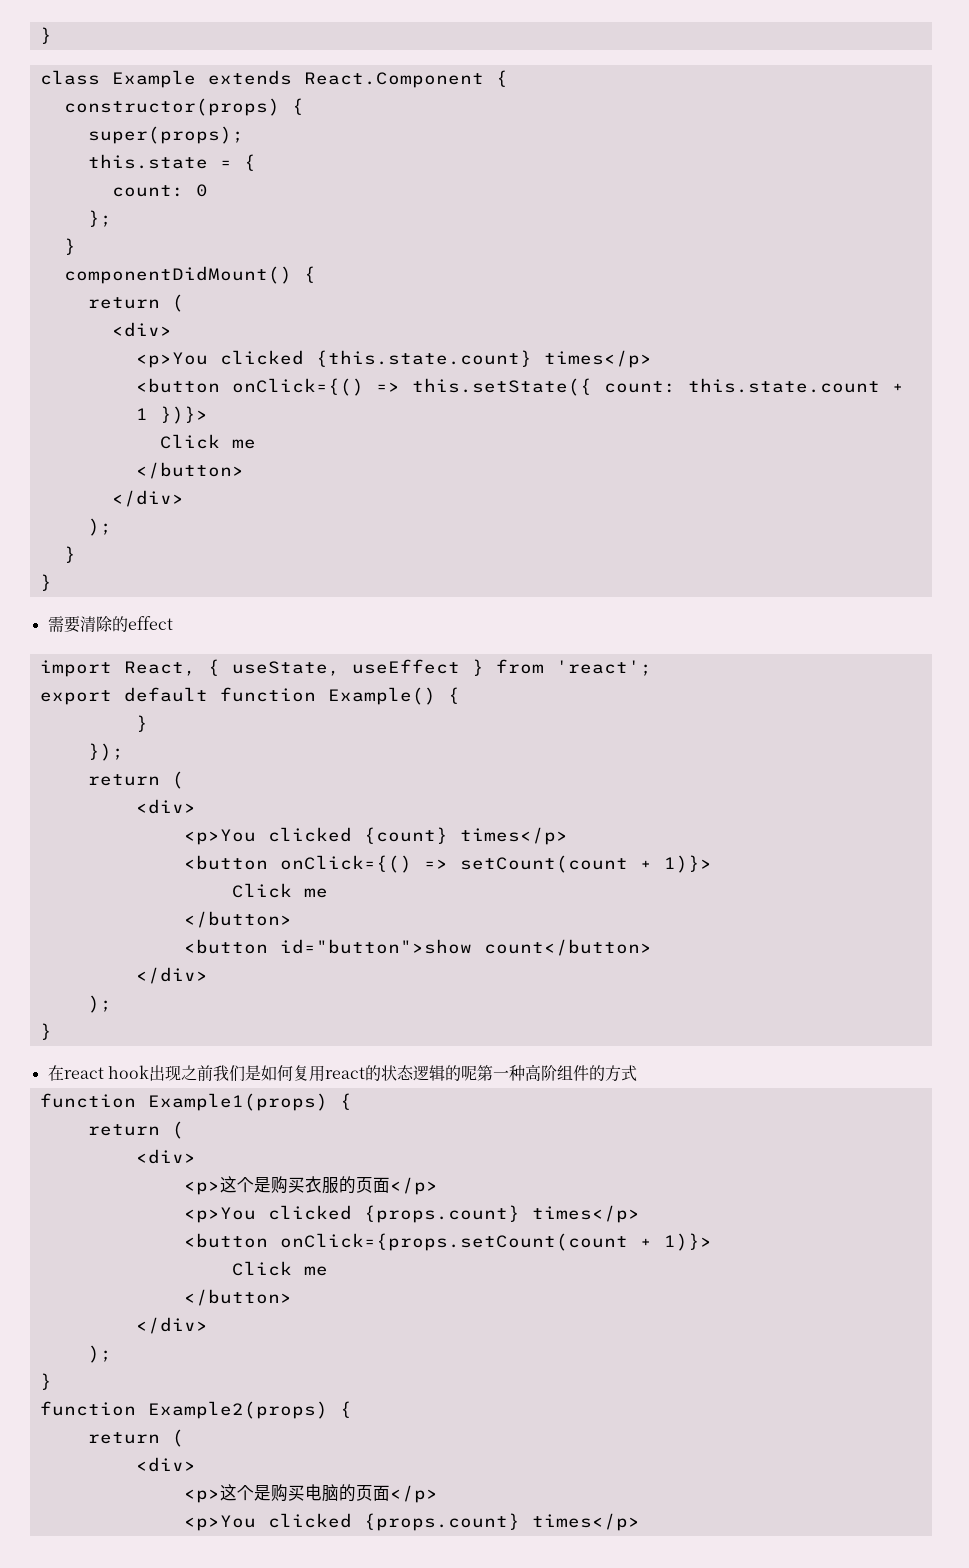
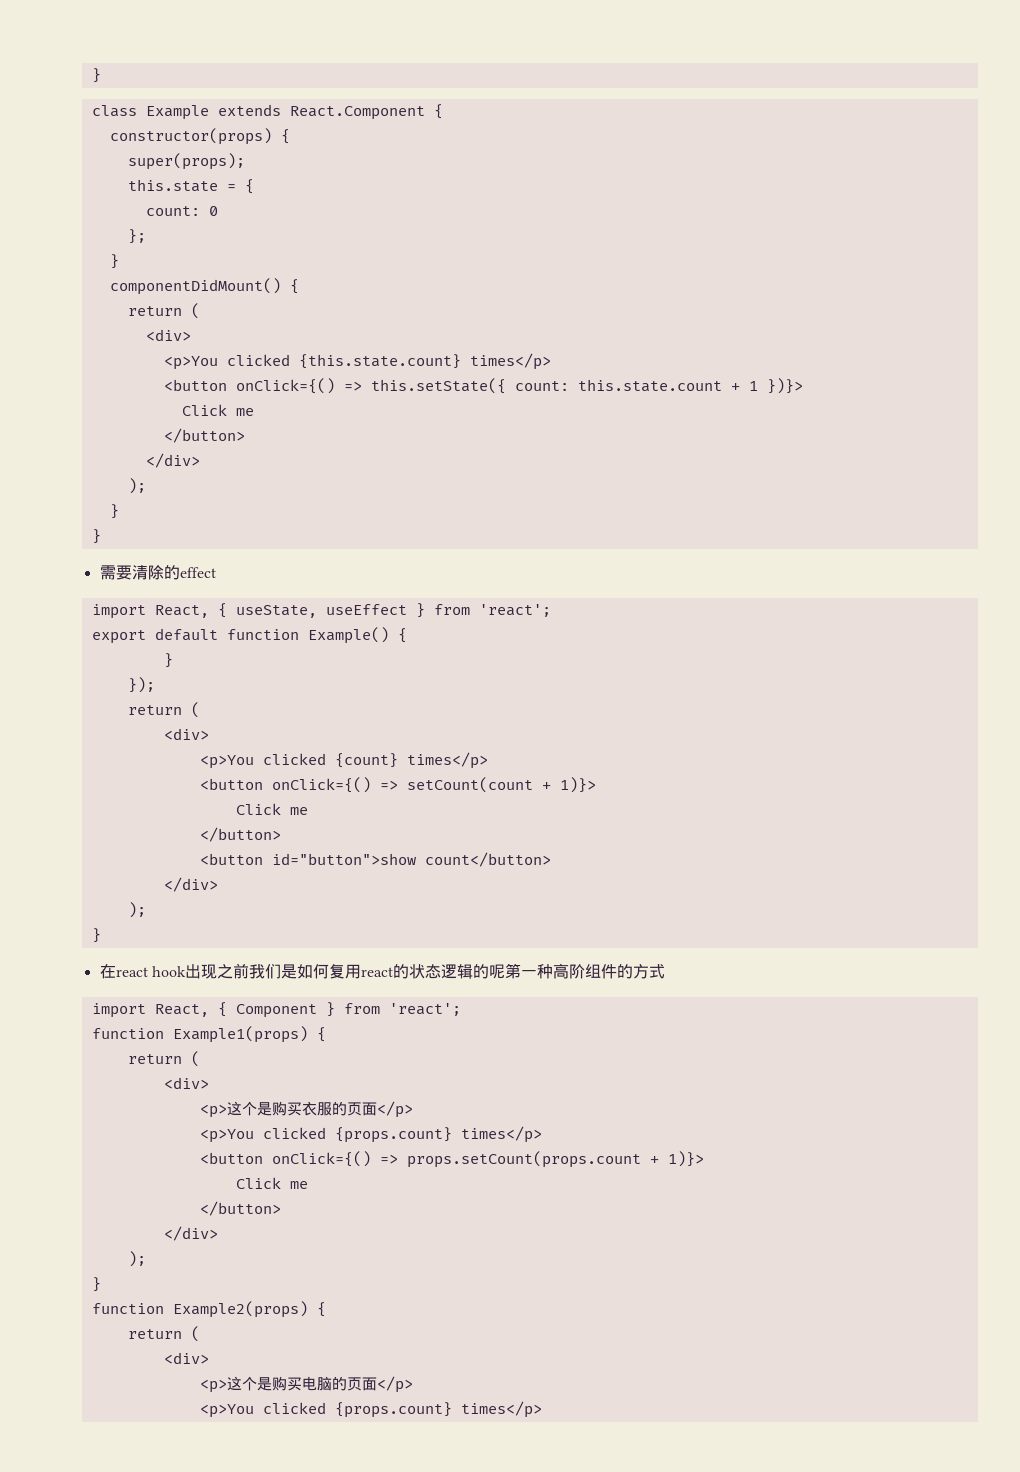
+ import React, { Component } from 'react';
- <button onClick={props.setCount(count + 1)}>
+ <button onClick={() => props.setCount(props.count + 1)}>

